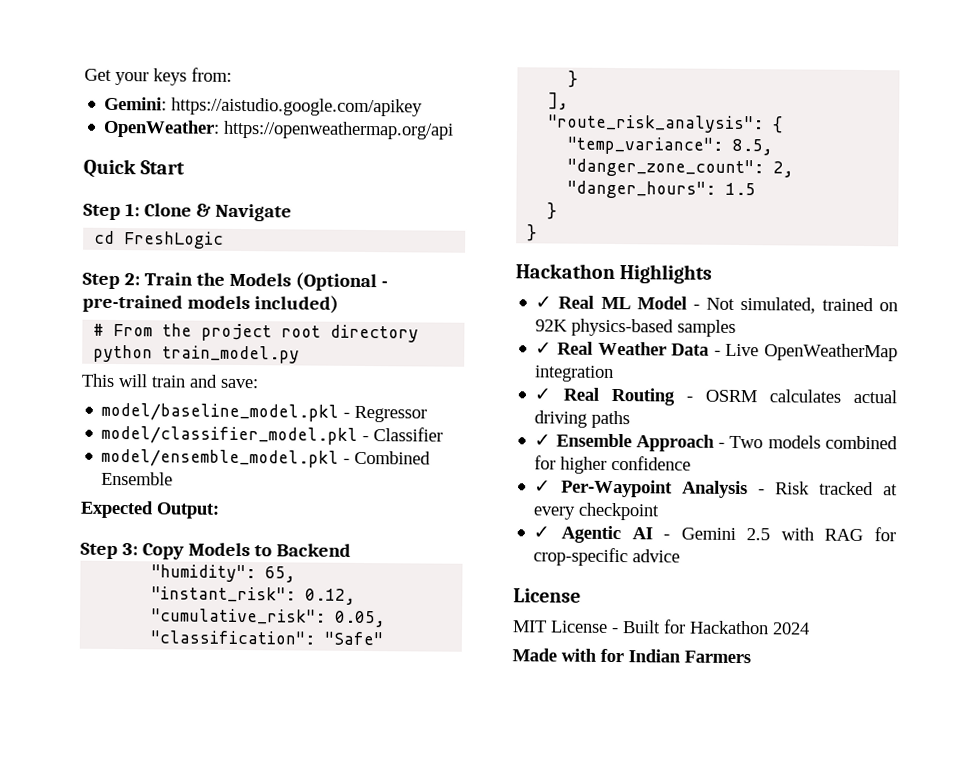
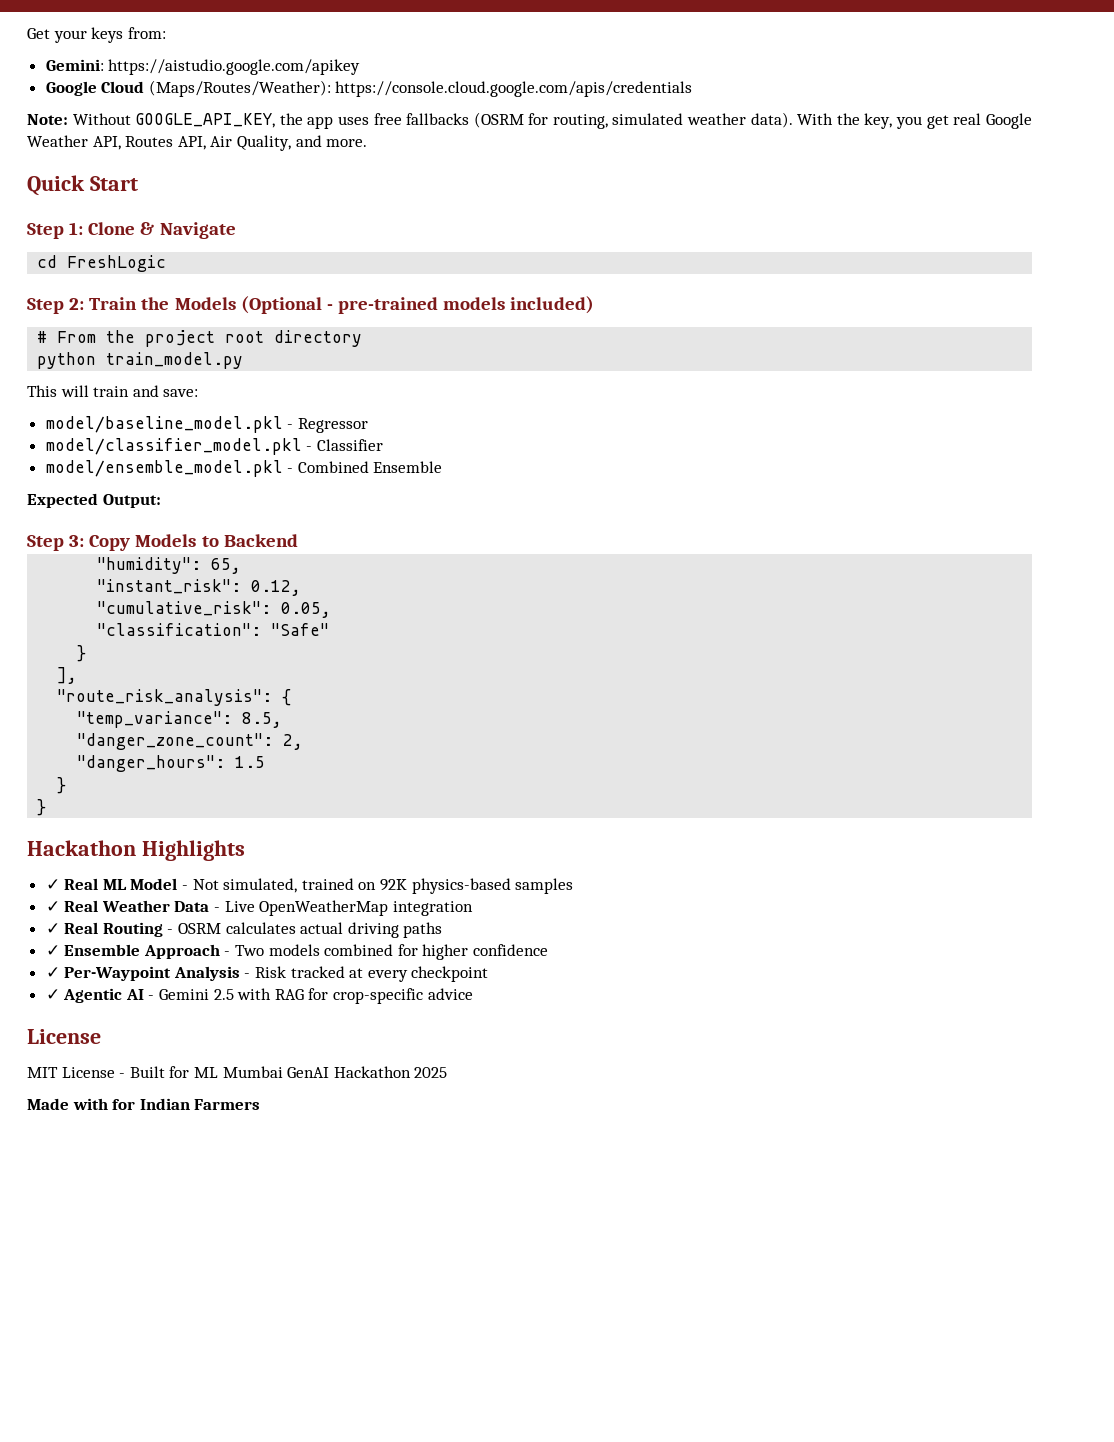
- OpenWeather: https://openweathermap.org/api
+ Google Cloud (Maps/Routes/Weather): https://console.cloud.google.com/apis/credentials
+ Note: Without GOOGLE_API_KEY, the app uses free fallbacks (OSRM for routing, simulated weather data). With the key, you get real Google Weather API, Routes API, Air Quality, and more.
- MIT License - Built for Hackathon 2024
+ MIT License - Built for ML Mumbai GenAI Hackathon 2025

